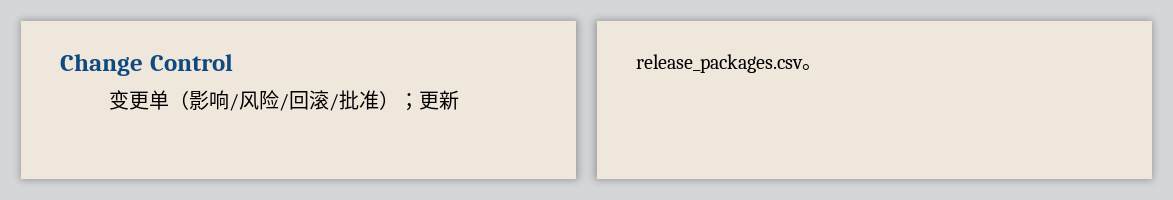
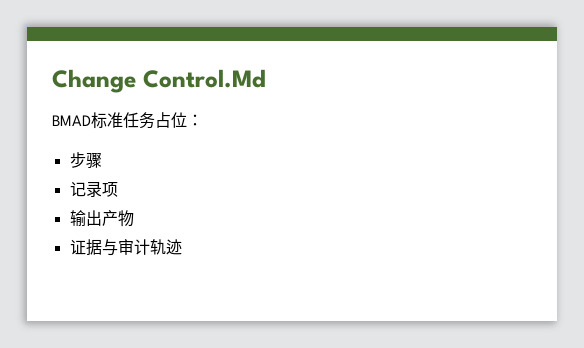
- Change Control
- 变更单（影响/风险/回滚/批准）；更新release_packages.csv。
+ Change Control.Md
+ BMAD标准任务占位：
+ 步骤
+ 记录项
+ 输出产物
+ 证据与审计轨迹

